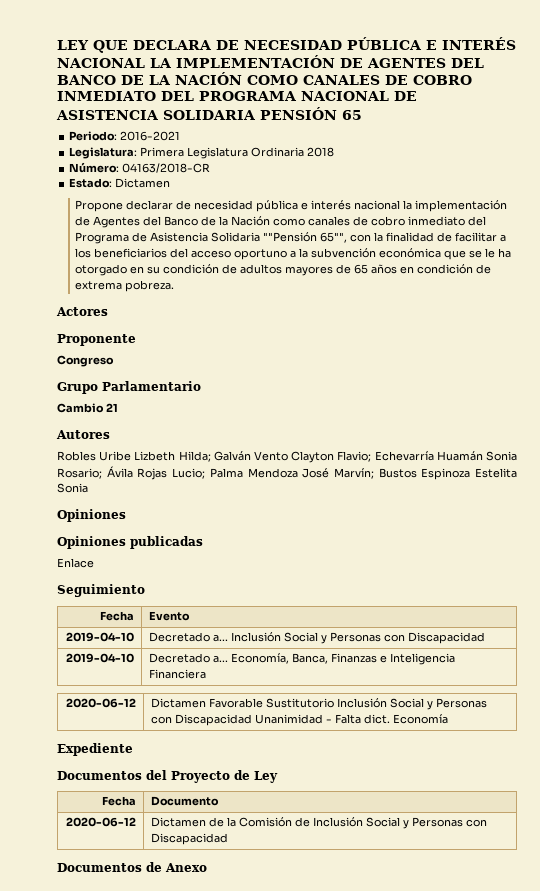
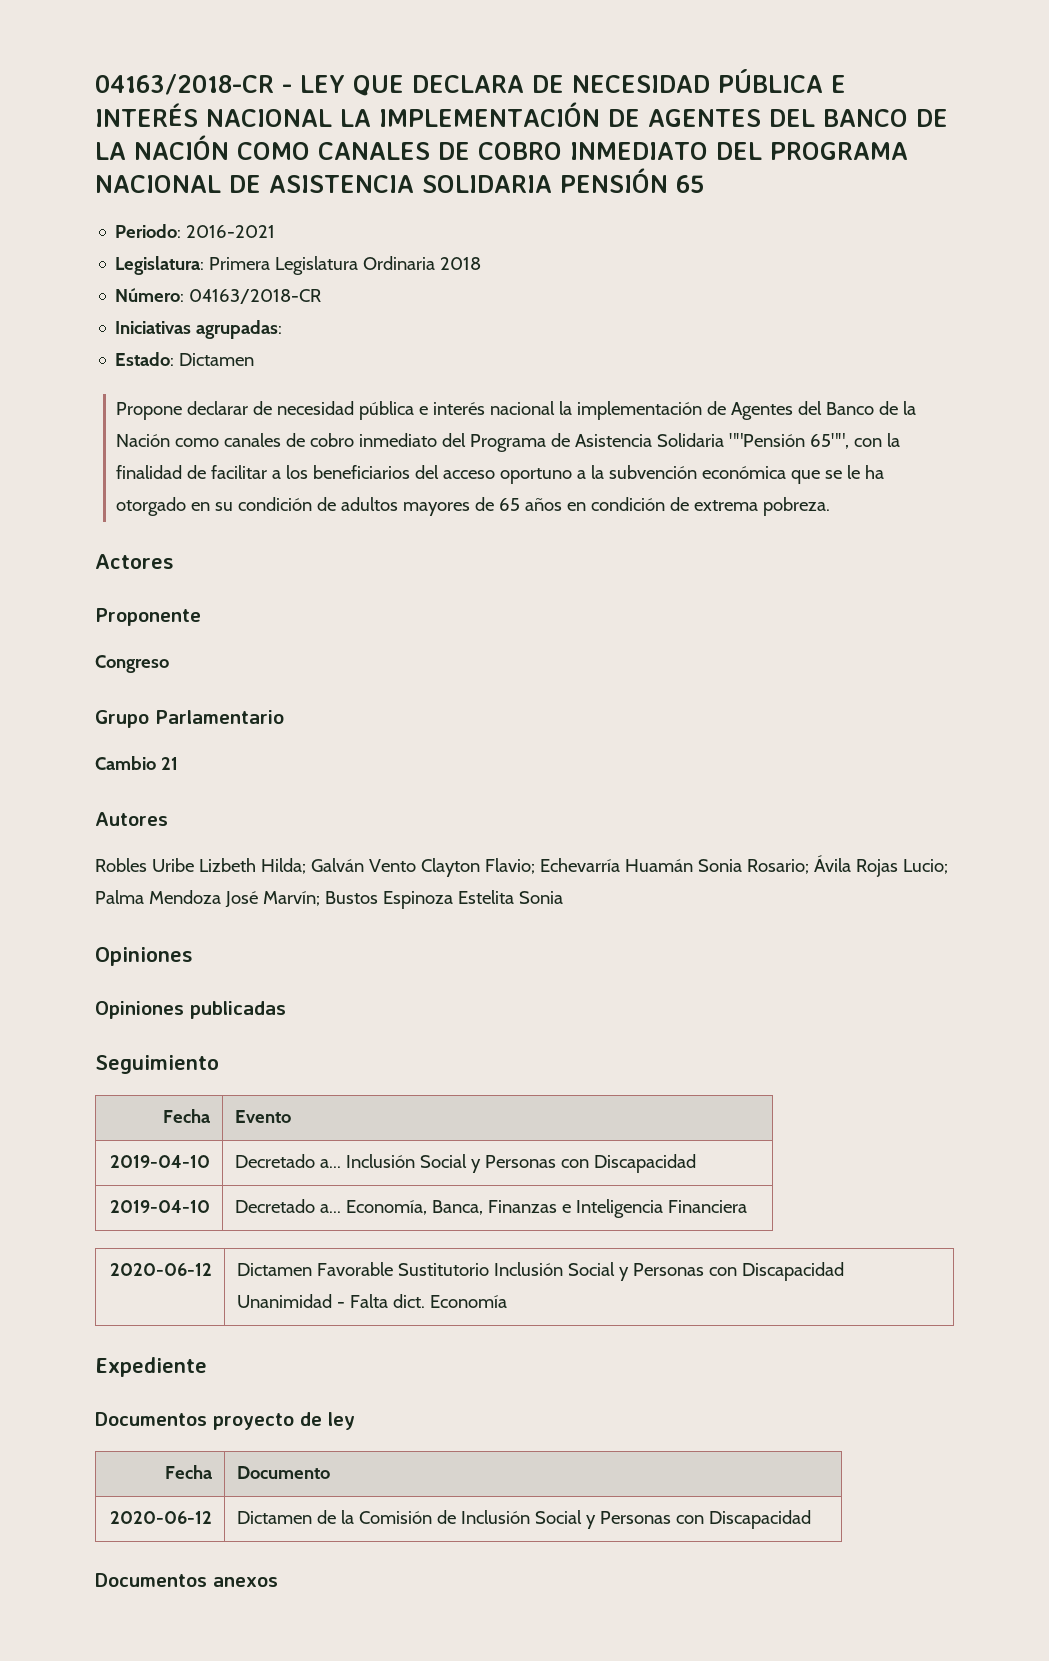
- LEY QUE DECLARA DE NECESIDAD PÚBLICA E INTERÉS NACIONAL LA IMPLEMENTACIÓN DE AGENTES DEL BANCO DE LA NACIÓN COMO CANALES DE COBRO INMEDIATO DEL PROGRAMA NACIONAL DE ASISTENCIA SOLIDARIA PENSIÓN 65
+ 04163/2018-CR - LEY QUE DECLARA DE NECESIDAD PÚBLICA E INTERÉS NACIONAL LA IMPLEMENTACIÓN DE AGENTES DEL BANCO DE LA NACIÓN COMO CANALES DE COBRO INMEDIATO DEL PROGRAMA NACIONAL DE ASISTENCIA SOLIDARIA PENSIÓN 65
+ Iniciativas agrupadas:
- Enlace
- Documentos del Proyecto de Ley
+ Documentos proyecto de ley
- Documentos de Anexo
+ Documentos anexos

